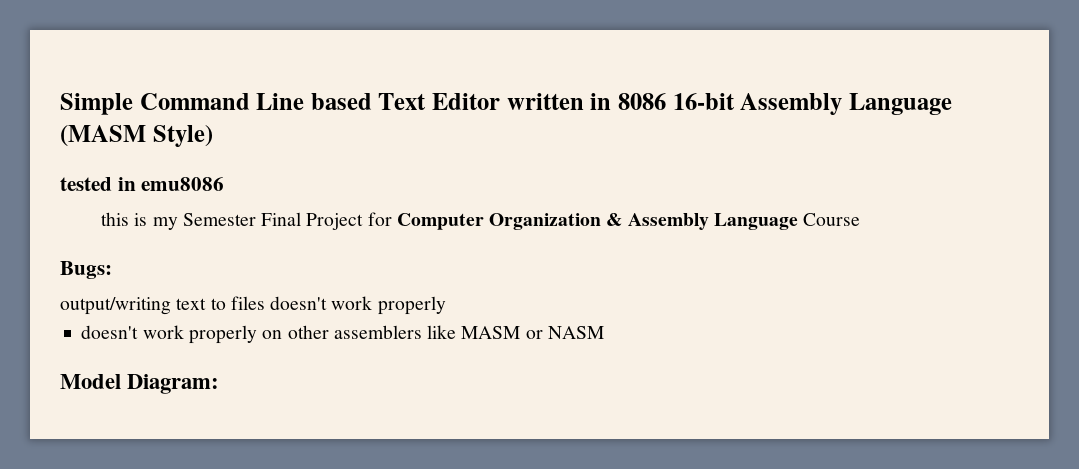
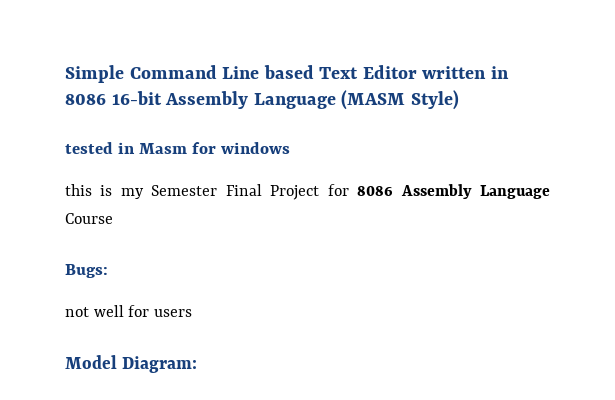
- tested in emu8086
+ tested in Masm for windows
- this is my Semester Final Project for Computer Organization & Assembly Language Course
+ this is my Semester Final Project for 8086 Assembly Language Course
- output/writing text to files doesn't work properly
- doesn't work properly on other assemblers like MASM or NASM
+ not well for users

